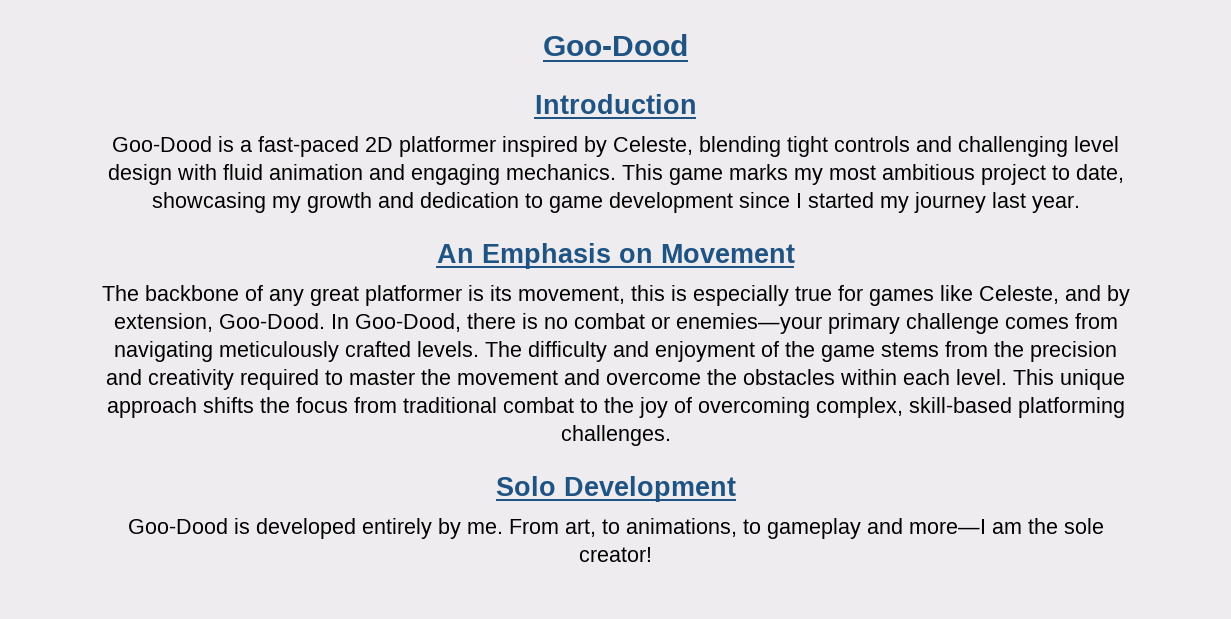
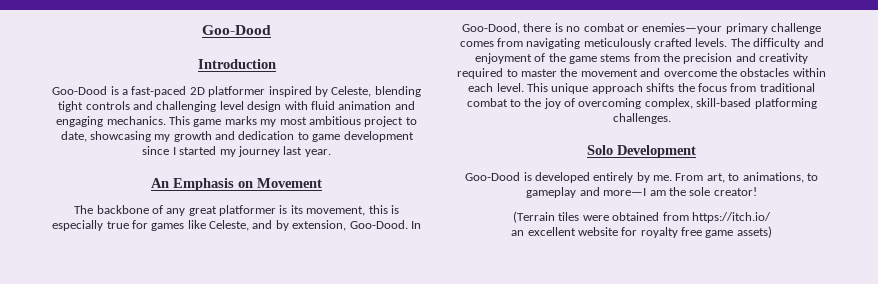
+ (Terrain tiles were obtained from https://itch.io/
+ an excellent website for royalty free game assets)

